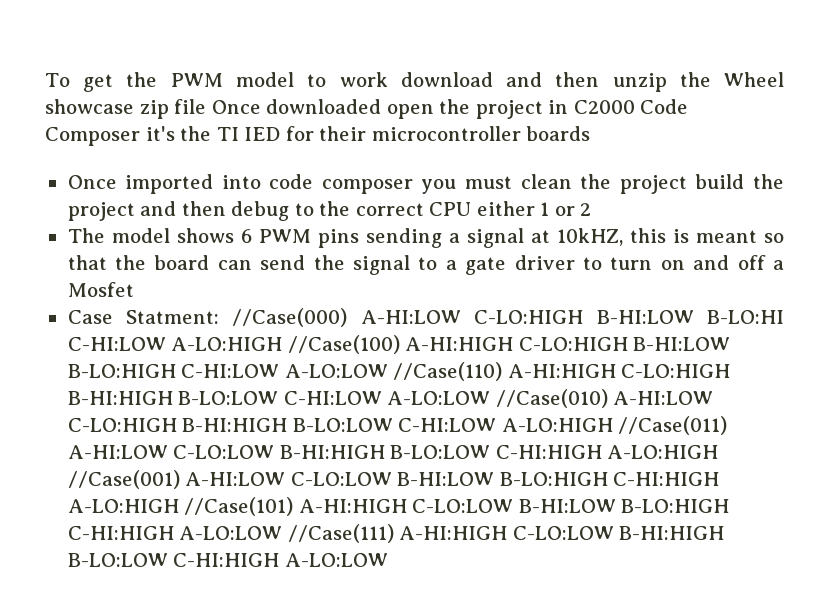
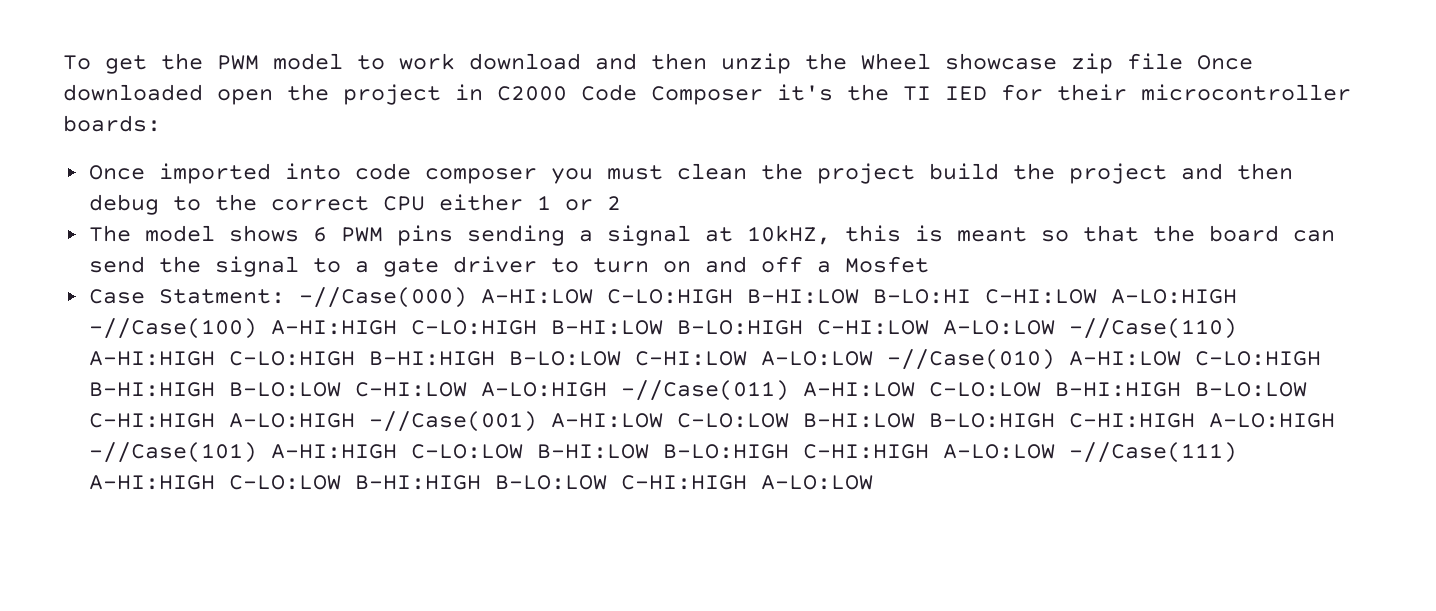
- To get the PWM model to work download and then unzip the Wheel showcase zip file Once downloaded open the project in C2000 Code Composer it's the TI IED for their microcontroller boards
+ To get the PWM model to work download and then unzip the Wheel showcase zip file Once downloaded open the project in C2000 Code Composer it's the TI IED for their microcontroller boards:
- Case Statment: //Case(000) A-HI:LOW C-LO:HIGH B-HI:LOW B-LO:HI C-HI:LOW A-LO:HIGH //Case(100) A-HI:HIGH C-LO:HIGH B-HI:LOW B-LO:HIGH C-HI:LOW A-LO:LOW //Case(110) A-HI:HIGH C-LO:HIGH B-HI:HIGH B-LO:LOW C-HI:LOW A-LO:LOW //Case(010) A-HI:LOW C-LO:HIGH B-HI:HIGH B-LO:LOW C-HI:LOW A-LO:HIGH //Case(011) A-HI:LOW C-LO:LOW B-HI:HIGH B-LO:LOW C-HI:HIGH A-LO:HIGH //Case(001) A-HI:LOW C-LO:LOW B-HI:LOW B-LO:HIGH C-HI:HIGH A-LO:HIGH //Case(101) A-HI:HIGH C-LO:LOW B-HI:LOW B-LO:HIGH C-HI:HIGH A-LO:LOW //Case(111) A-HI:HIGH C-LO:LOW B-HI:HIGH B-LO:LOW C-HI:HIGH A-LO:LOW
+ Case Statment: -//Case(000) A-HI:LOW C-LO:HIGH B-HI:LOW B-LO:HI C-HI:LOW A-LO:HIGH -//Case(100) A-HI:HIGH C-LO:HIGH B-HI:LOW B-LO:HIGH C-HI:LOW A-LO:LOW -//Case(110) A-HI:HIGH C-LO:HIGH B-HI:HIGH B-LO:LOW C-HI:LOW A-LO:LOW -//Case(010) A-HI:LOW C-LO:HIGH B-HI:HIGH B-LO:LOW C-HI:LOW A-LO:HIGH -//Case(011) A-HI:LOW C-LO:LOW B-HI:HIGH B-LO:LOW C-HI:HIGH A-LO:HIGH -//Case(001) A-HI:LOW C-LO:LOW B-HI:LOW B-LO:HIGH C-HI:HIGH A-LO:HIGH -//Case(101) A-HI:HIGH C-LO:LOW B-HI:LOW B-LO:HIGH C-HI:HIGH A-LO:LOW -//Case(111) A-HI:HIGH C-LO:LOW B-HI:HIGH B-LO:LOW C-HI:HIGH A-LO:LOW

